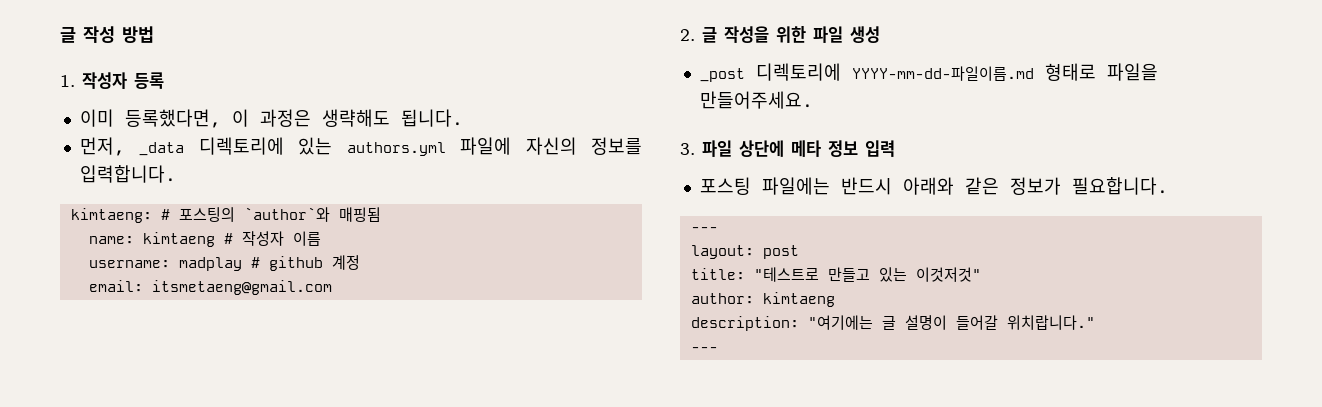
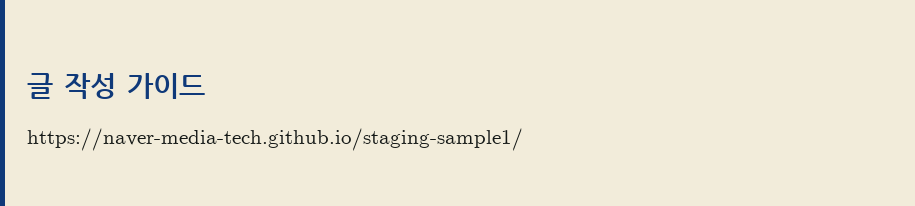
- 글 작성 방법
- 1. 작성자 등록
- 이미 등록했다면, 이 과정은 생략해도 됩니다.
- 먼저, _data 디렉토리에 있는 authors.yml 파일에 자신의 정보를 입력합니다.
- kimtaeng: # 포스팅의 `author`와 매핑됨
- name: kimtaeng # 작성자 이름
- username: madplay # github 계정
- email: itsmetaeng@gmail.com
- 2. 글 작성을 위한 파일 생성
- _post 디렉토리에 YYYY-mm-dd-파일이름.md 형태로 파일을 만들어주세요.
- 3. 파일 상단에 메타 정보 입력
- 포스팅 파일에는 반드시 아래와 같은 정보가 필요합니다.
- ---
- layout: post
- title: "테스트로 만들고 있는 이것저것"
- author: kimtaeng
- description: "여기에는 글 설명이 들어갈 위치랍니다."
- ---
+ 글 작성 가이드
+ https://naver-media-tech.github.io/staging-sample1/

